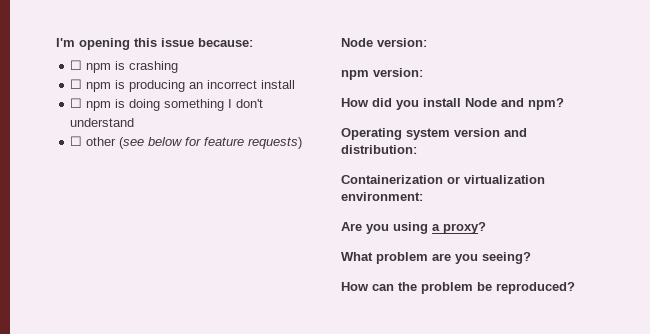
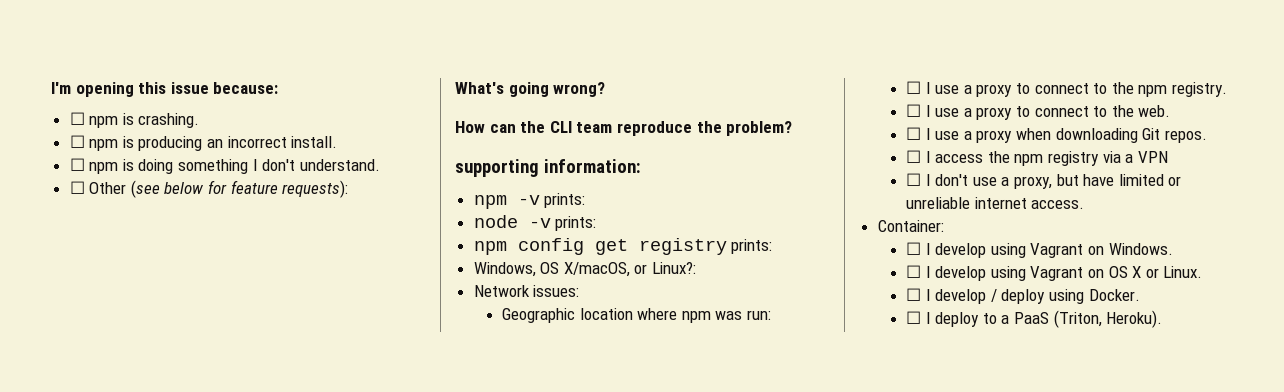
- ☐ npm is crashing
+ ☐ npm is crashing.
- ☐ npm is producing an incorrect install
+ ☐ npm is producing an incorrect install.
- ☐ npm is doing something I don't understand
- ☐ other (see below for feature requests)
- Node version:
- npm version:
- How did you install Node and npm?
- Operating system version and distribution:
- Containerization or virtualization environment:
- Are you using a proxy?
- What problem are you seeing?
- How can the problem be reproduced?
+ ☐ npm is doing something I don't understand.
+ ☐ Other (see below for feature requests):
+ What's going wrong?
+ How can the CLI team reproduce the problem?
+ supporting information:
+ npm -v prints:
+ node -v prints:
+ npm config get registry prints:
+ Windows, OS X/macOS, or Linux?:
+ Network issues:
+ Geographic location where npm was run:
+ ☐ I use a proxy to connect to the npm registry.
+ ☐ I use a proxy to connect to the web.
+ ☐ I use a proxy when downloading Git repos.
+ ☐ I access the npm registry via a VPN
+ ☐ I don't use a proxy, but have limited or unreliable internet access.
+ Container:
+ ☐ I develop using Vagrant on Windows.
+ ☐ I develop using Vagrant on OS X or Linux.
+ ☐ I develop / deploy using Docker.
+ ☐ I deploy to a PaaS (Triton, Heroku).

